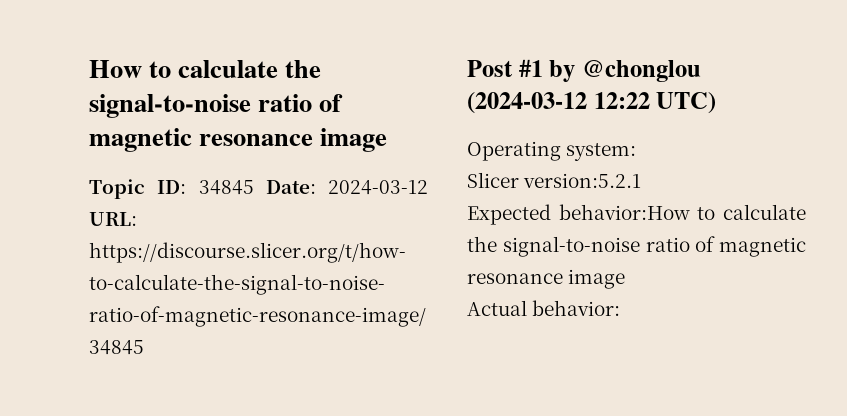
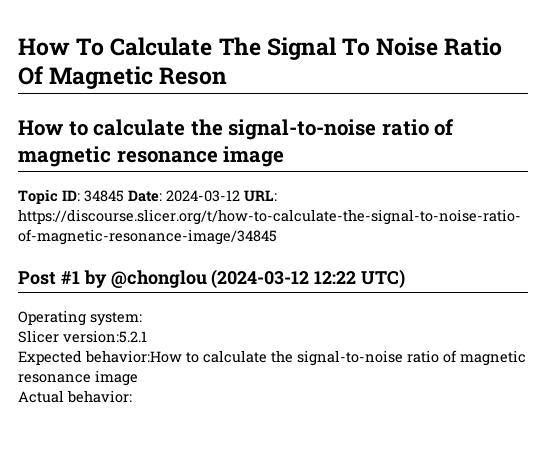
+ How To Calculate The Signal To Noise Ratio Of Magnetic Reson

